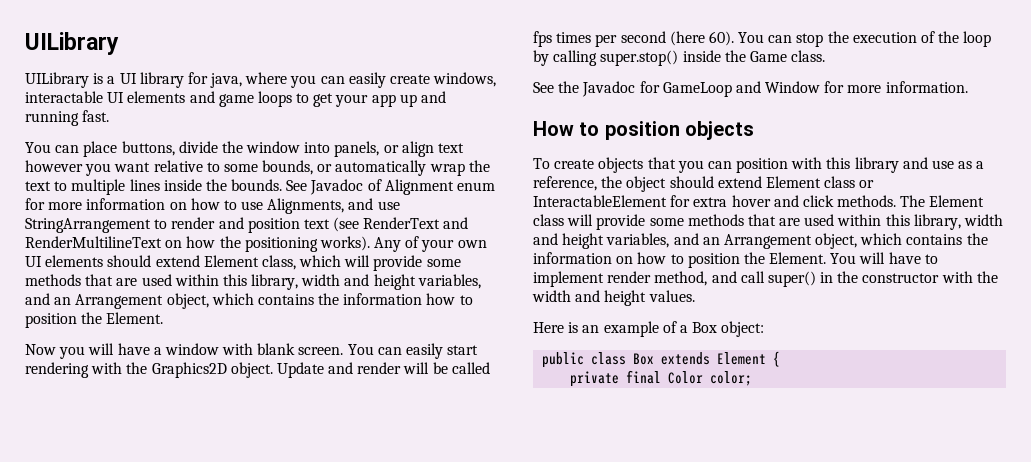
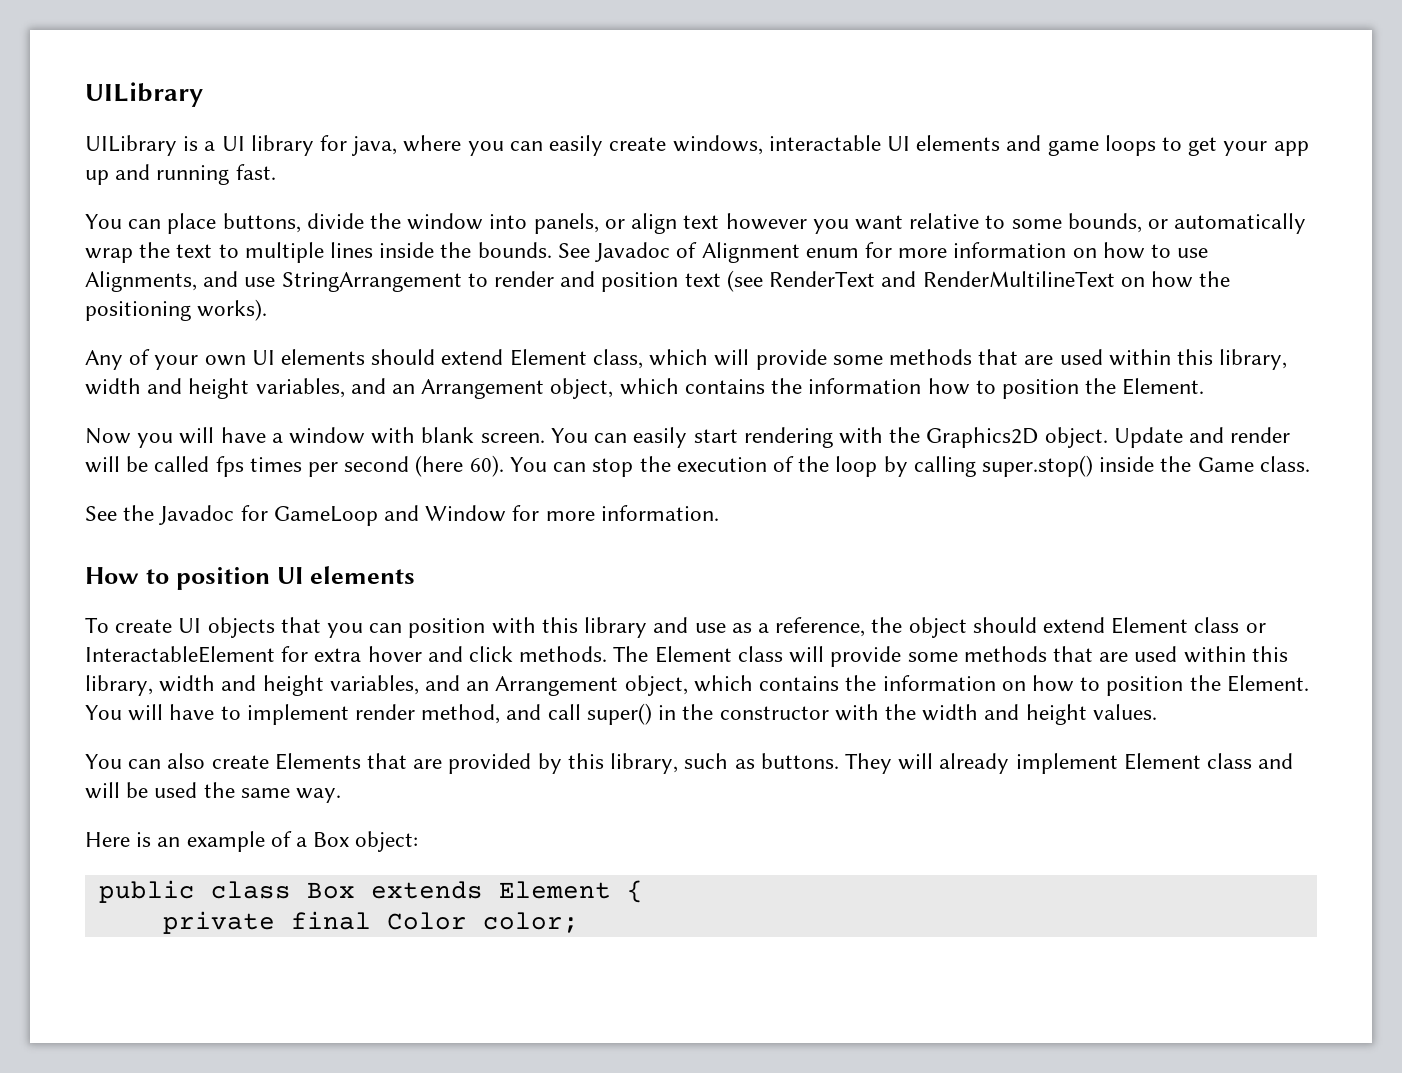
- See Javadoc of Alignment enum for more information on how to use Alignments, and use StringArrangement to render and position text (see RenderText and RenderMultilineText on how the positioning works). Any of your own UI elements should extend Element class, which will provide some methods that are used within this library, width and height variables, and an Arrangement object, which contains the information how to position the Element.
+ See Javadoc of Alignment enum for more information on how to use Alignments, and use StringArrangement to render and position text (see RenderText and RenderMultilineText on how the positioning works).
+ Any of your own UI elements should extend Element class, which will provide some methods that are used within this library, width and height variables, and an Arrangement object, which contains the information how to position the Element.
- How to position objects
+ How to position UI elements
- To create objects that you can position with this library and use as a reference, the object should extend Element class or InteractableElement for extra hover and click methods.
+ To create UI objects that you can position with this library and use as a reference, the object should extend Element class or InteractableElement for extra hover and click methods.
+ You can also create Elements that are provided by this library, such as buttons. They will already implement Element class and will be used the same way.

